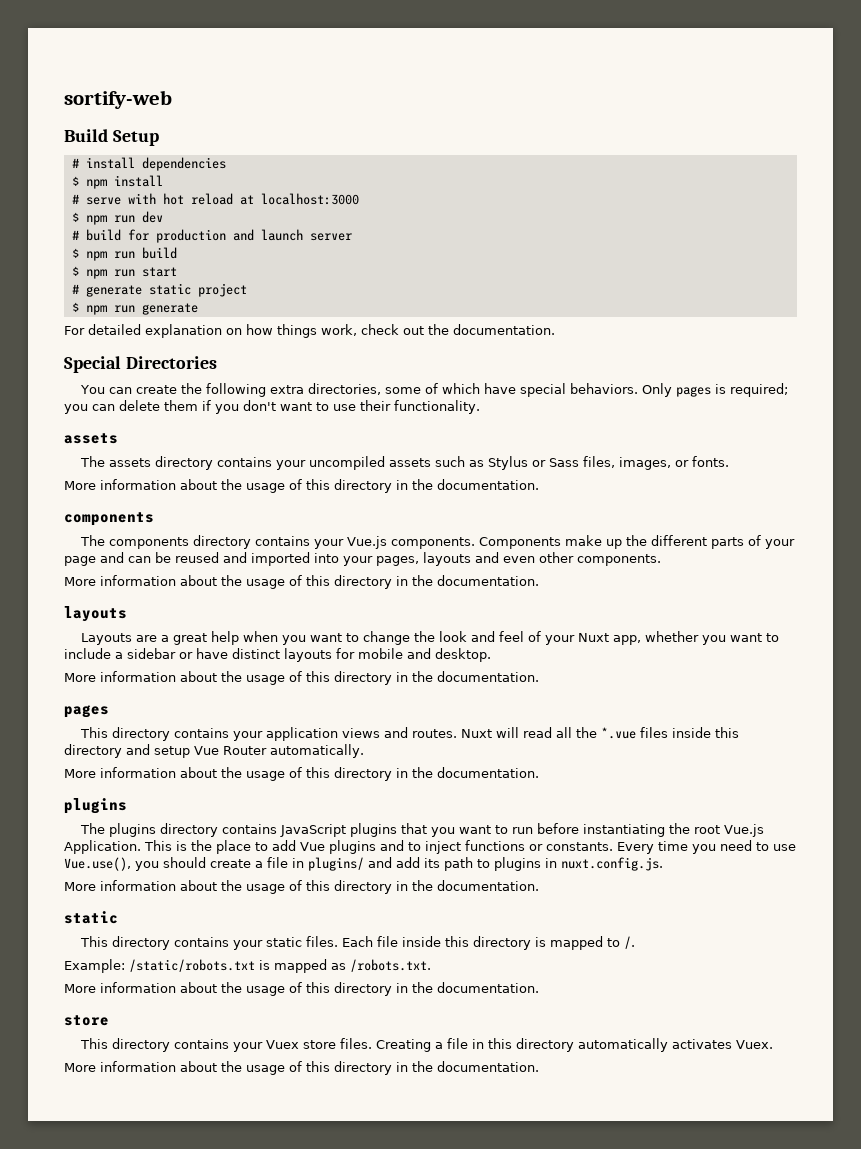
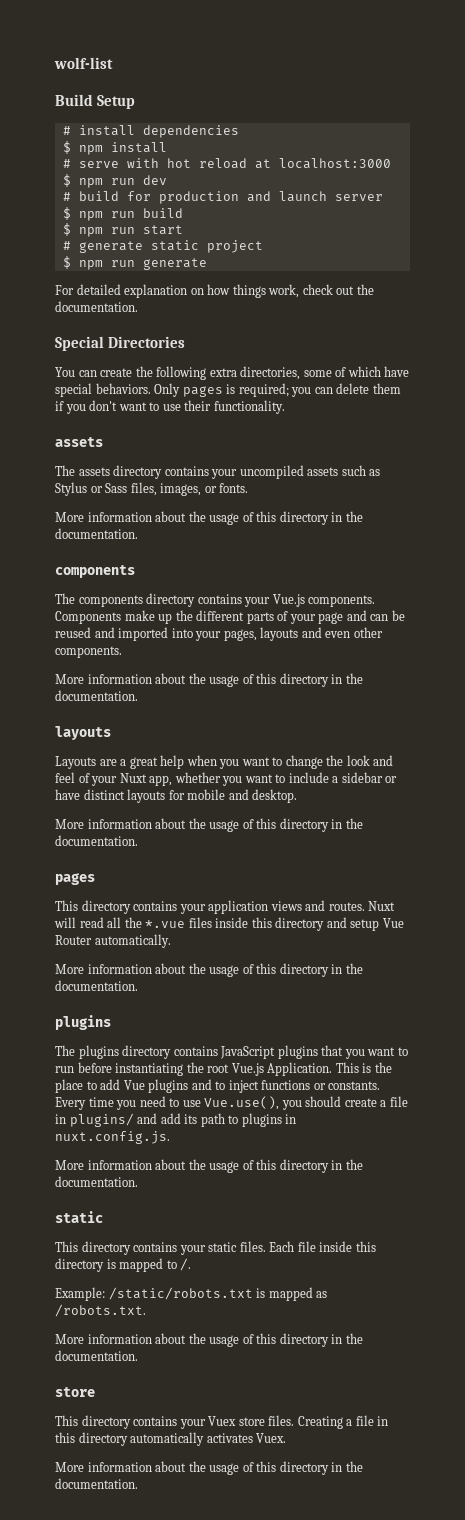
- sortify-web
+ wolf-list

